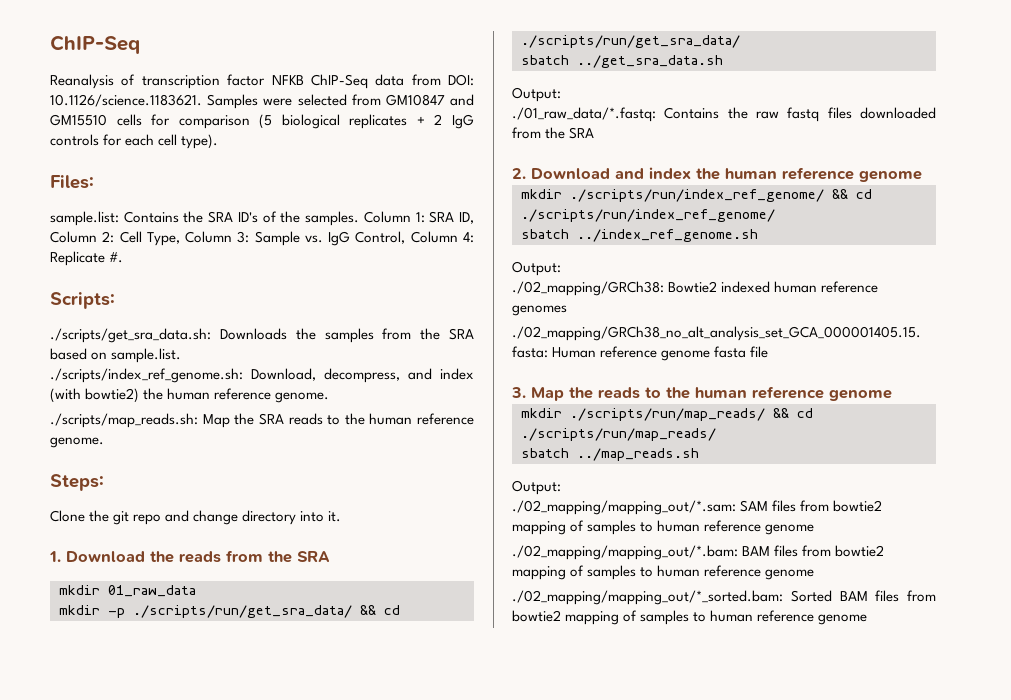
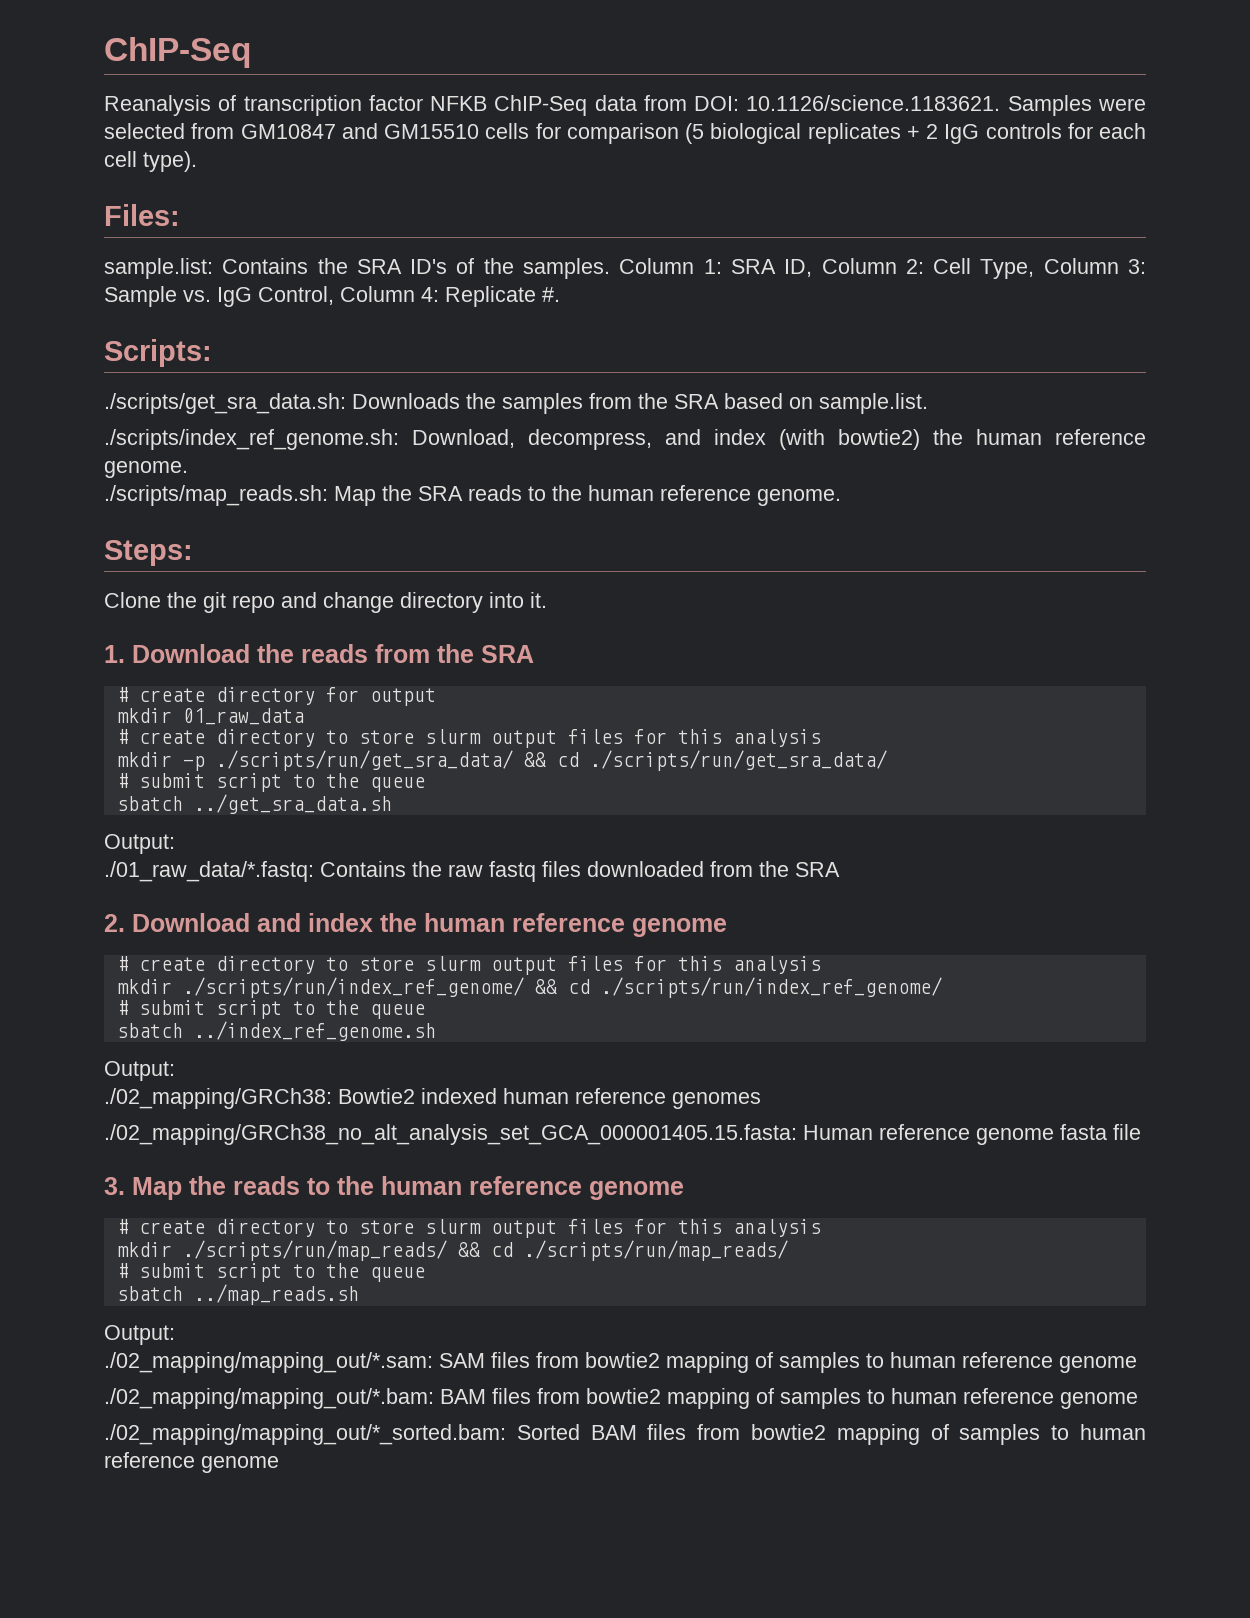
+ # create directory for output
  mkdir 01_raw_data
+ # create directory to store slurm output files for this analysis
  mkdir -p ./scripts/run/get_sra_data/ && cd ./scripts/run/get_sra_data/
+ # submit script to the queue
  2. Download and index the human reference genome
+ # create directory to store slurm output files for this analysis
  mkdir ./scripts/run/index_ref_genome/ && cd ./scripts/run/index_ref_genome/
+ # submit script to the queue
  3. Map the reads to the human reference genome
+ # create directory to store slurm output files for this analysis
  mkdir ./scripts/run/map_reads/ && cd ./scripts/run/map_reads/
+ # submit script to the queue

